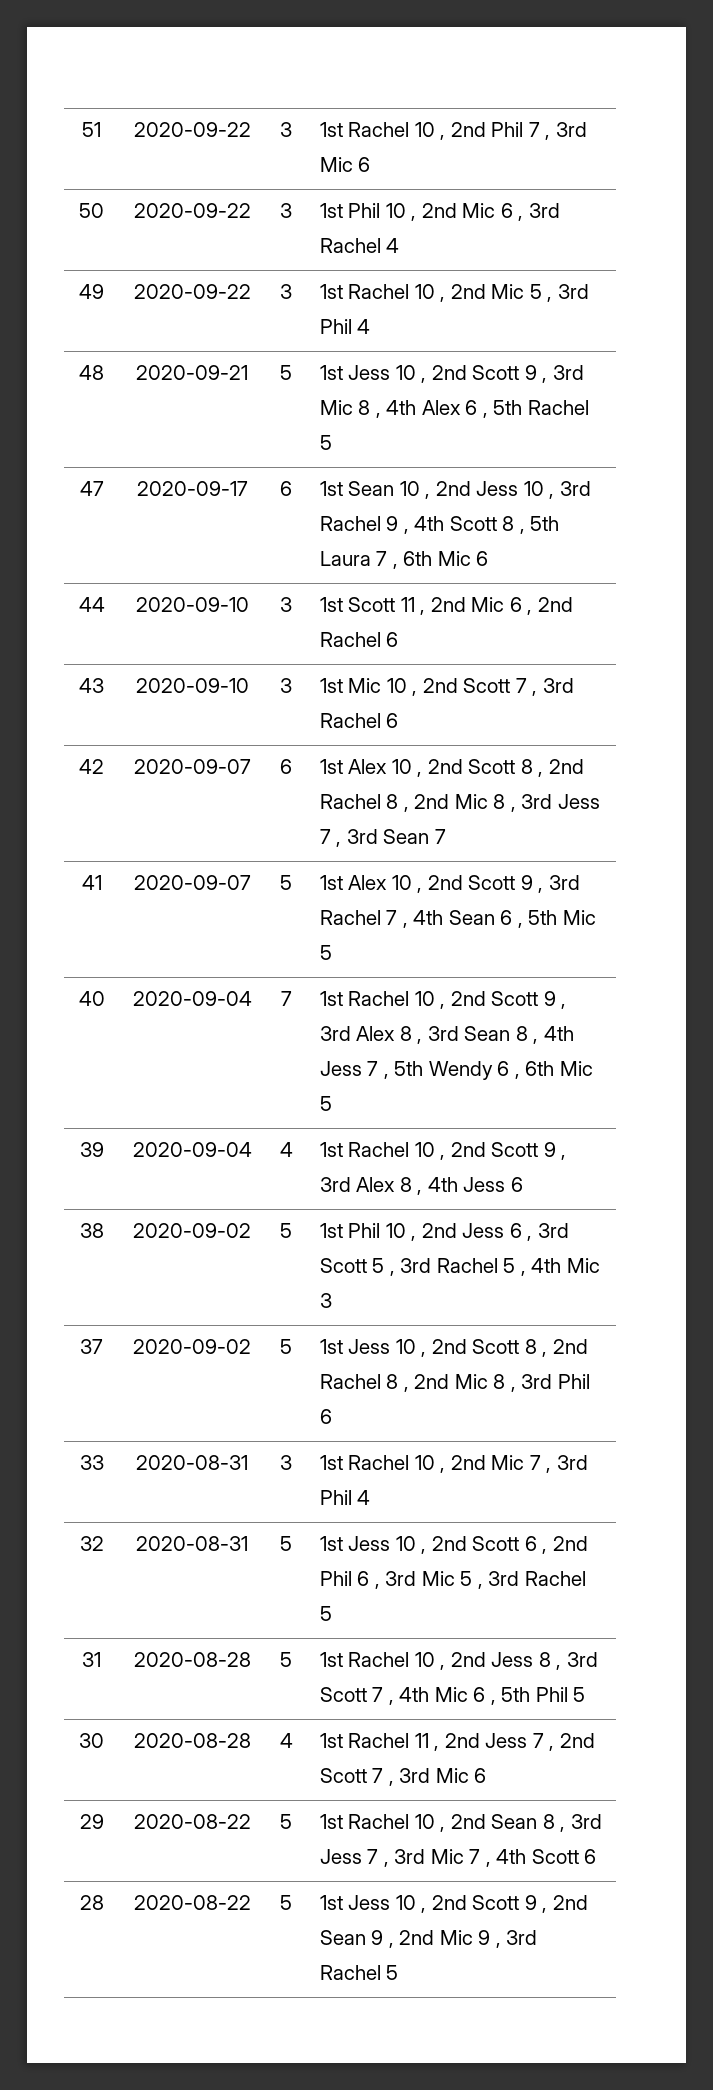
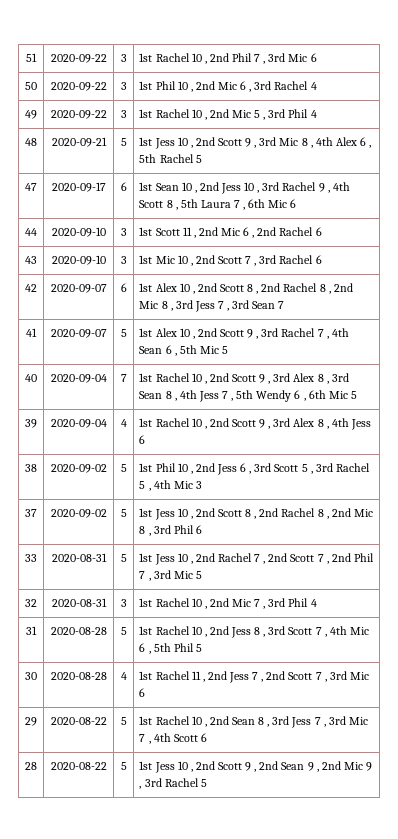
- 33 | 2020-08-31 | 3 | 1st Rachel 10 , 2nd Mic 7 , 3rd Phil 4
+ 33 | 2020-08-31 | 5 | 1st Jess 10 , 2nd Rachel 7 , 2nd Scott 7 , 2nd Phil 7 , 3rd Mic 5
+ 32 | 2020-08-31 | 3 | 1st Rachel 10 , 2nd Mic 7 , 3rd Phil 4
- 32 | 2020-08-31 | 5 | 1st Jess 10 , 2nd Scott 6 , 2nd Phil 6 , 3rd Mic 5 , 3rd Rachel 5

